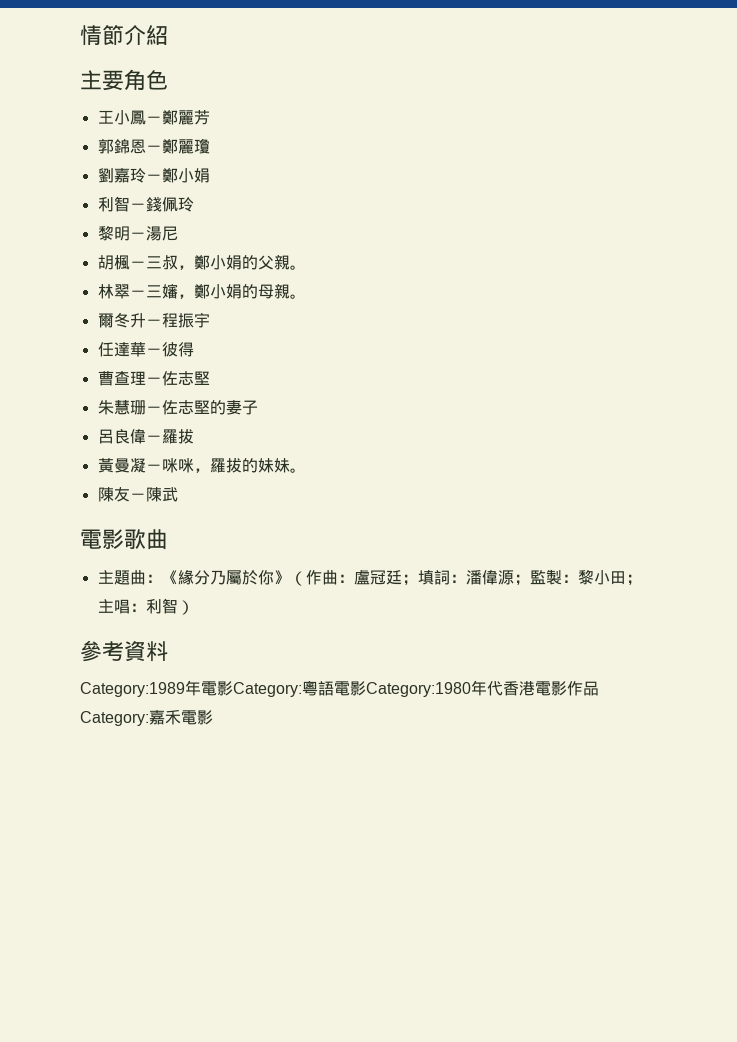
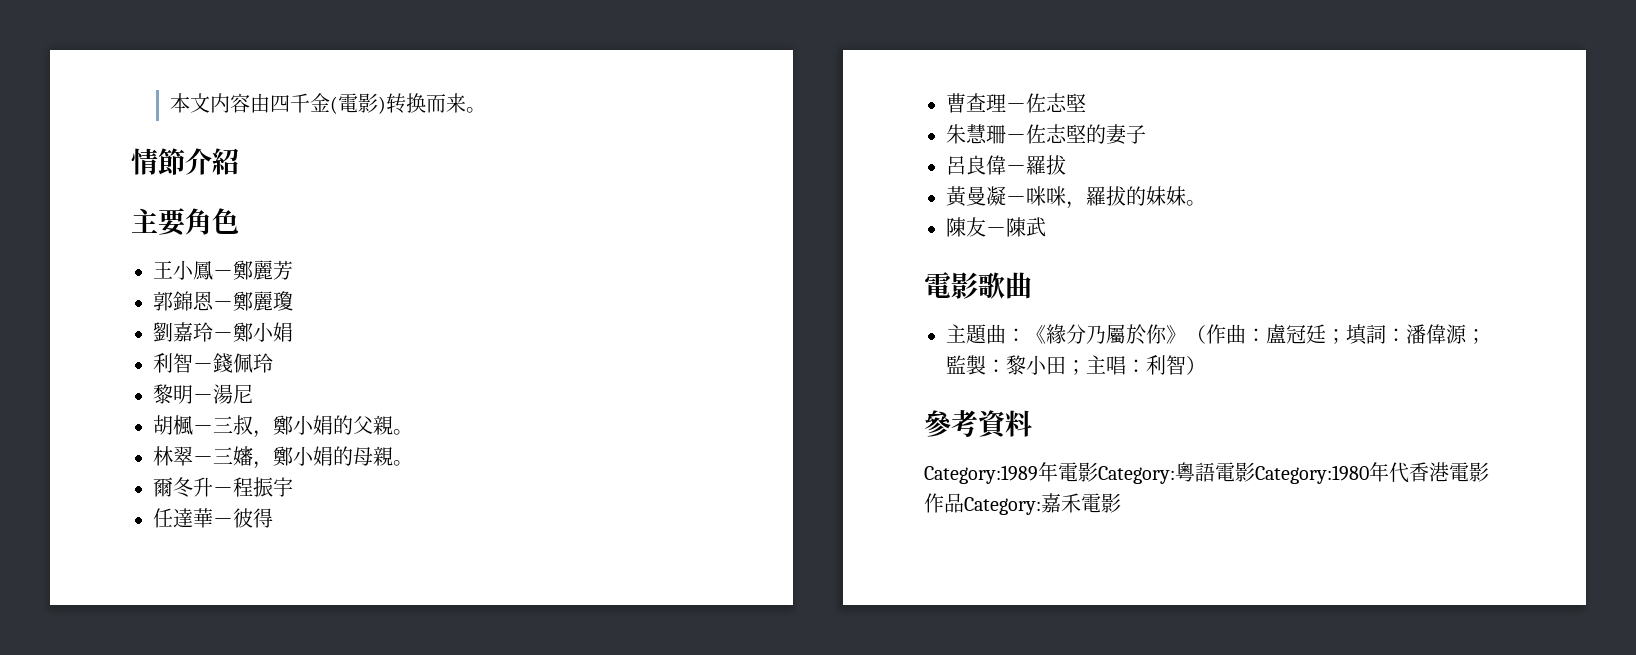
+ 本文内容由四千金(電影)转换而来。

